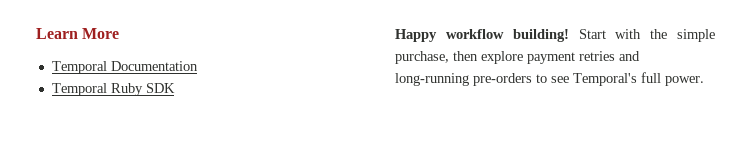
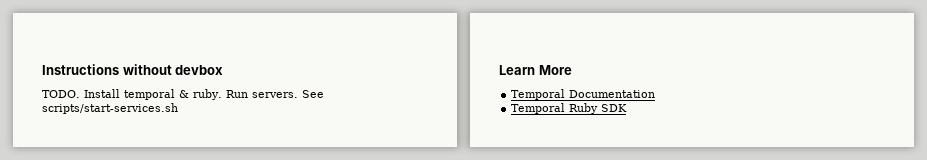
+ Instructions without devbox
+ TODO. Install temporal & ruby. Run servers. See scripts/start-services.sh
- Happy workflow building! Start with the simple purchase, then explore payment retries and long-running pre-orders to see Temporal's full power.

